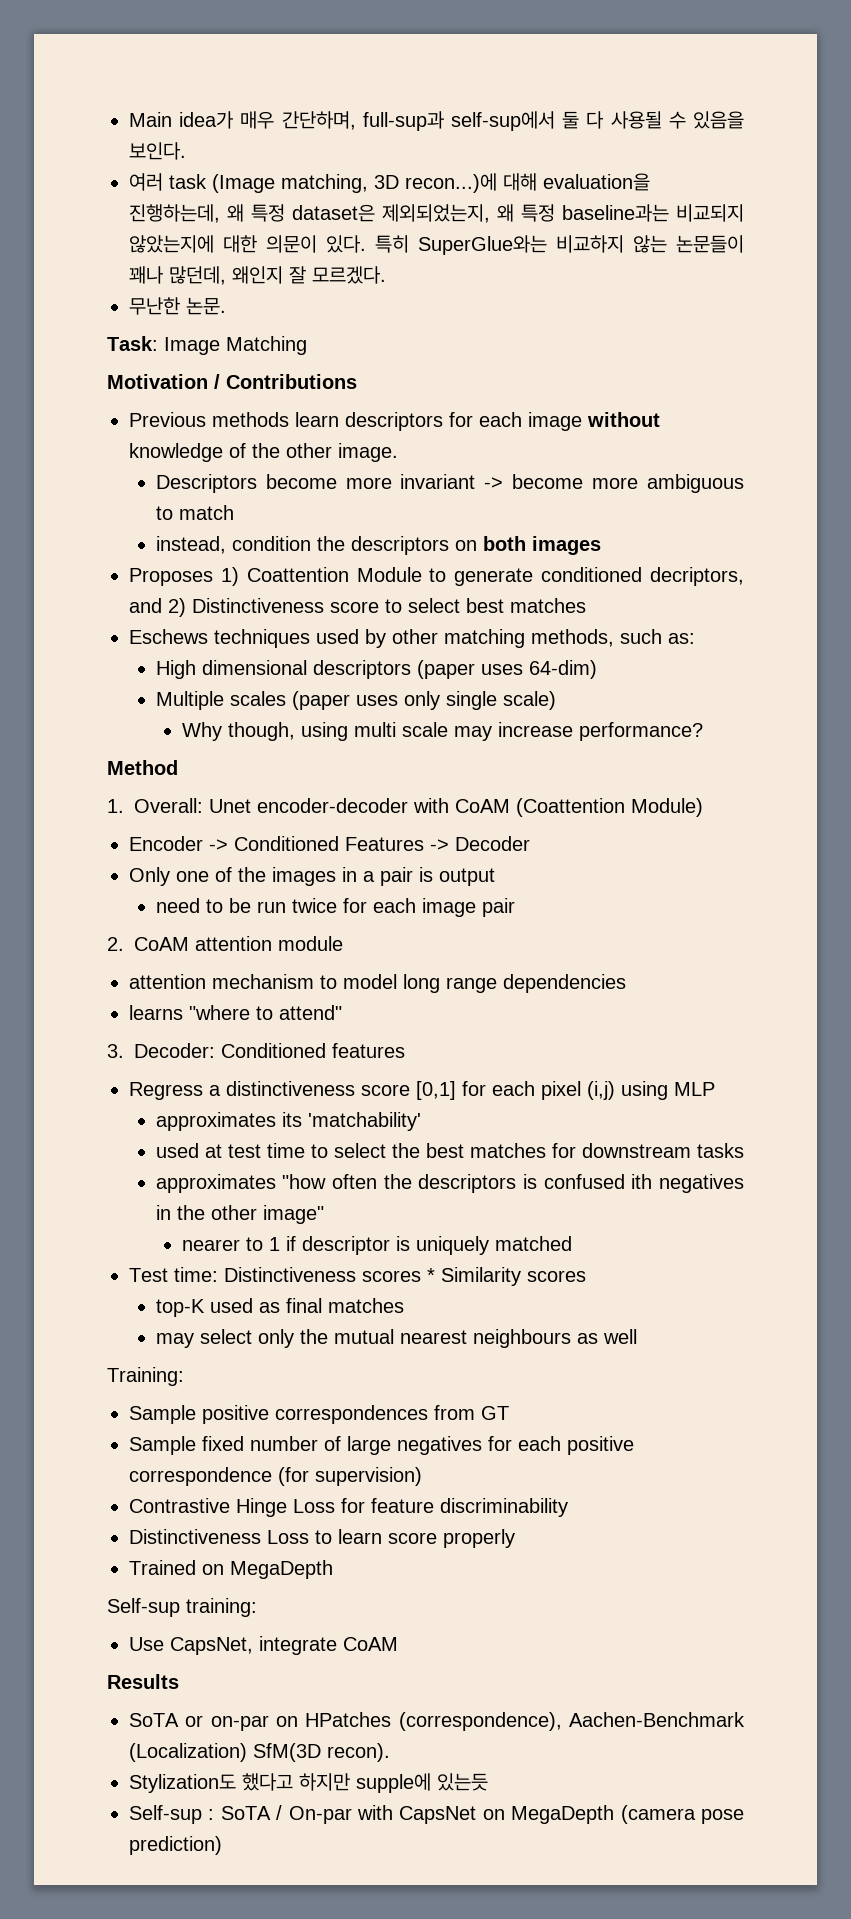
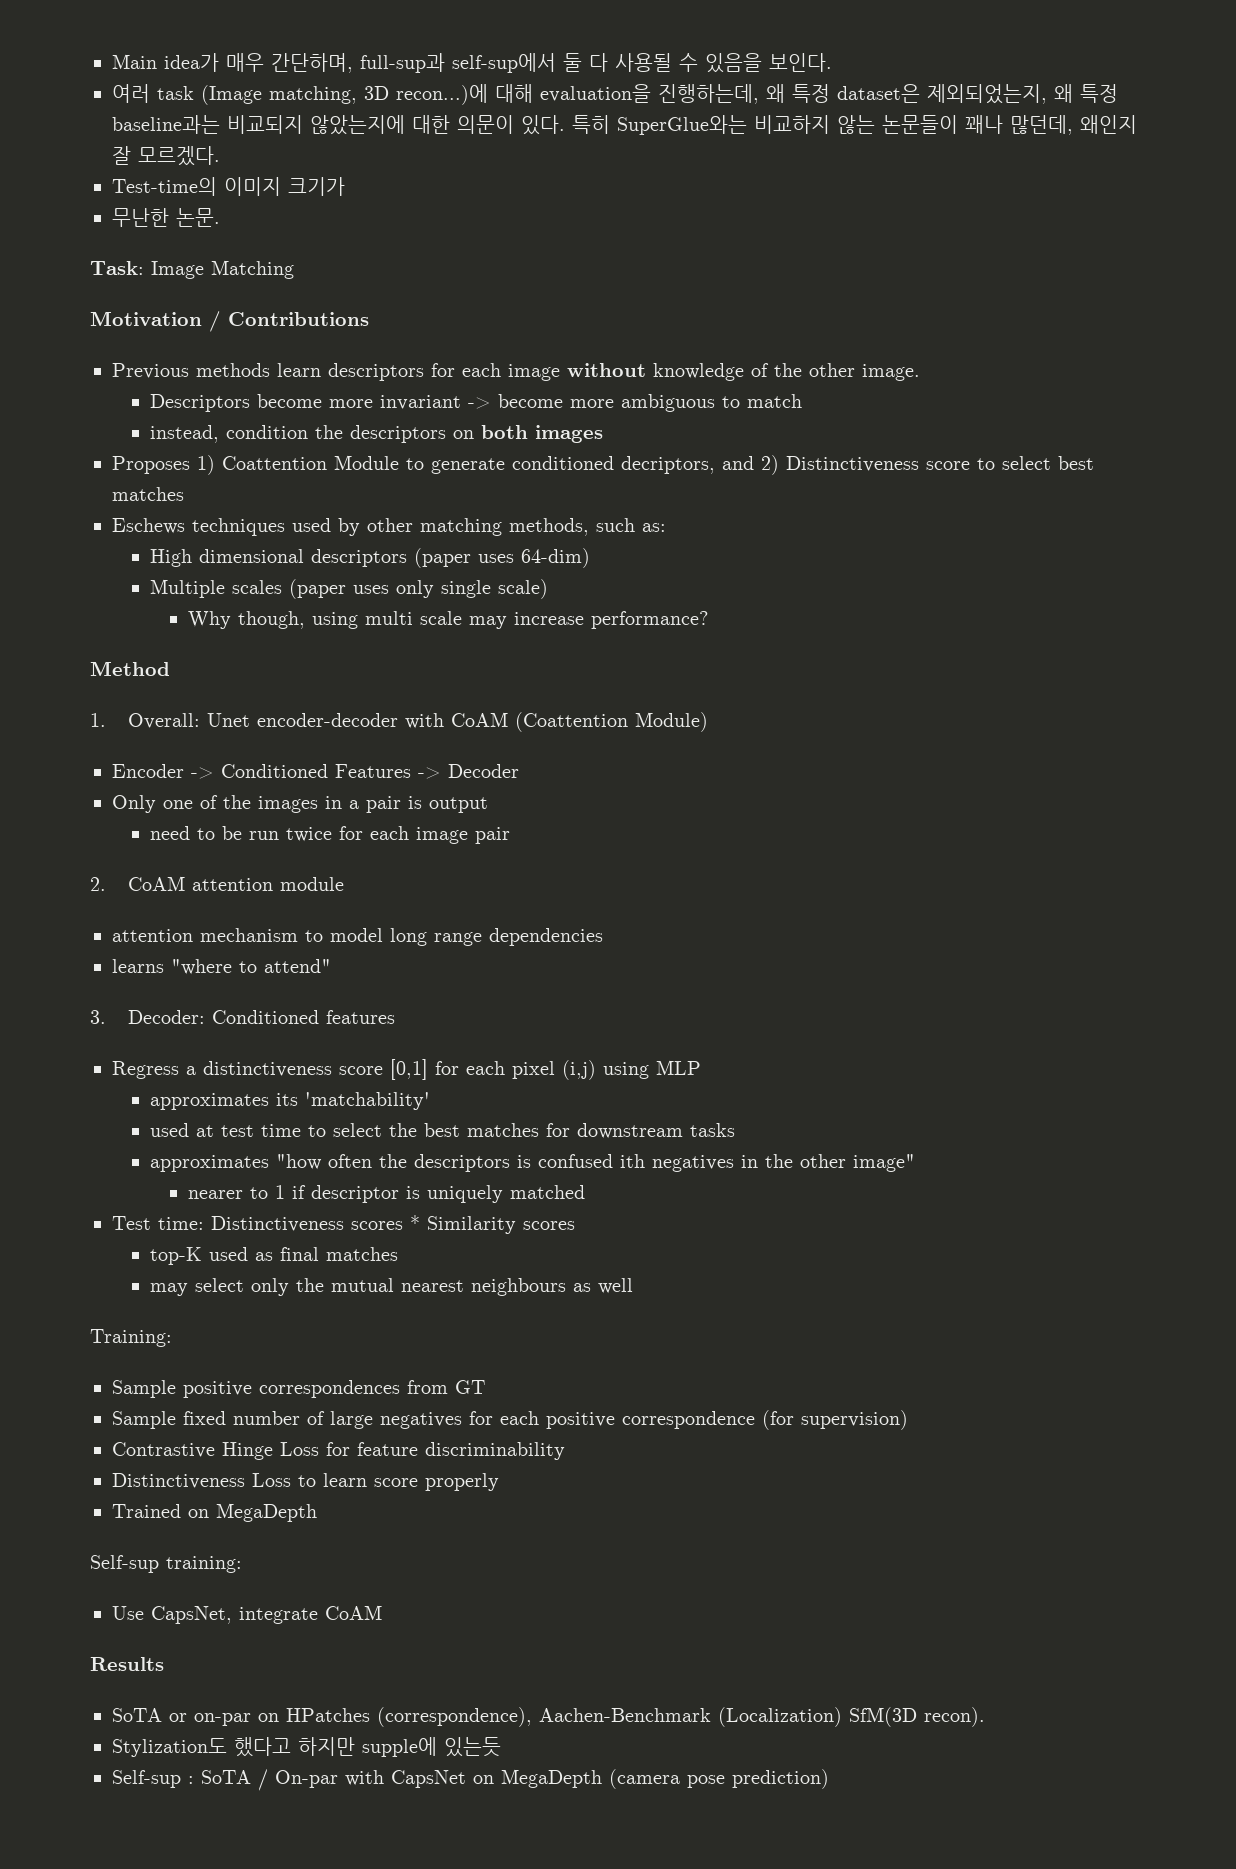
+ Test-time의 이미지 크기가

